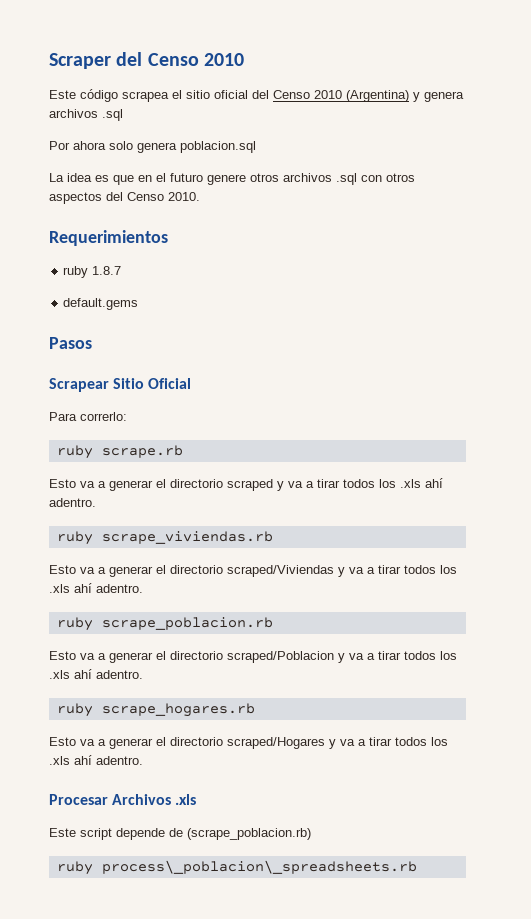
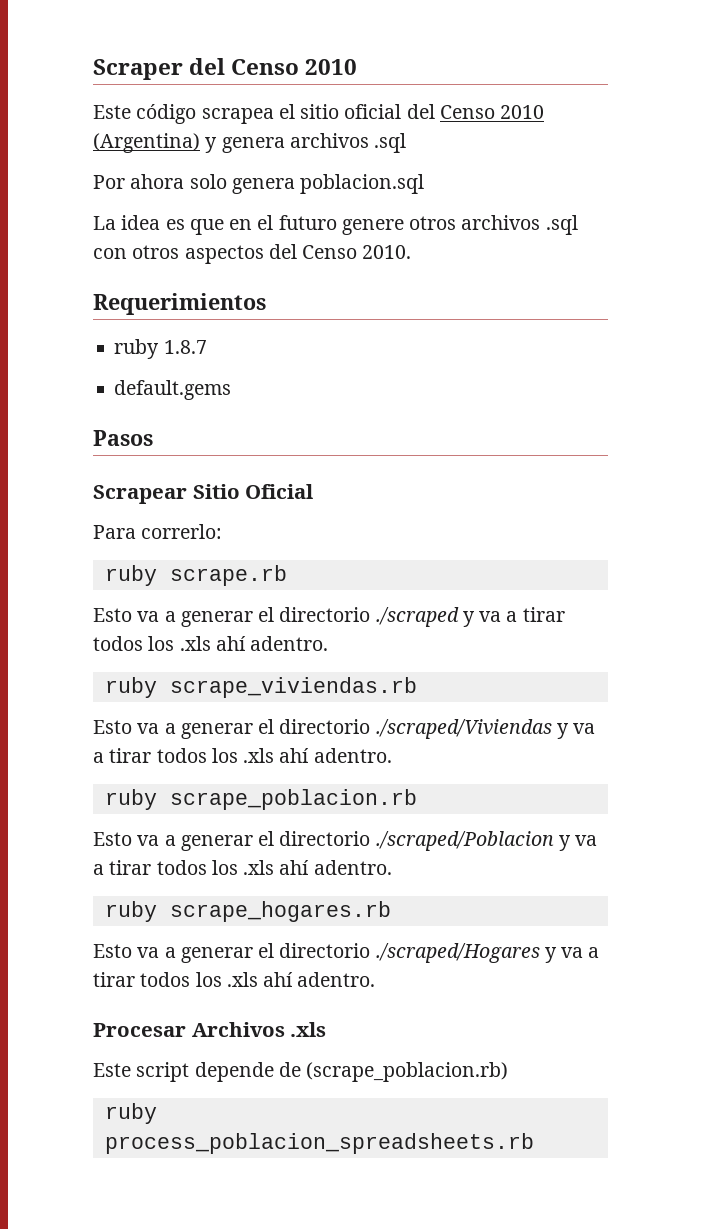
- Esto va a generar el directorio scraped y va a tirar todos los .xls ahí adentro.
+ Esto va a generar el directorio ./scraped y va a tirar todos los .xls ahí adentro.
- Esto va a generar el directorio scraped/Viviendas y va a tirar todos los .xls ahí adentro.
+ Esto va a generar el directorio ./scraped/Viviendas y va a tirar todos los .xls ahí adentro.
- Esto va a generar el directorio scraped/Poblacion y va a tirar todos los .xls ahí adentro.
+ Esto va a generar el directorio ./scraped/Poblacion y va a tirar todos los .xls ahí adentro.
- Esto va a generar el directorio scraped/Hogares y va a tirar todos los .xls ahí adentro.
+ Esto va a generar el directorio ./scraped/Hogares y va a tirar todos los .xls ahí adentro.
- ruby process\_poblacion\_spreadsheets.rb
+ ruby process_poblacion_spreadsheets.rb

